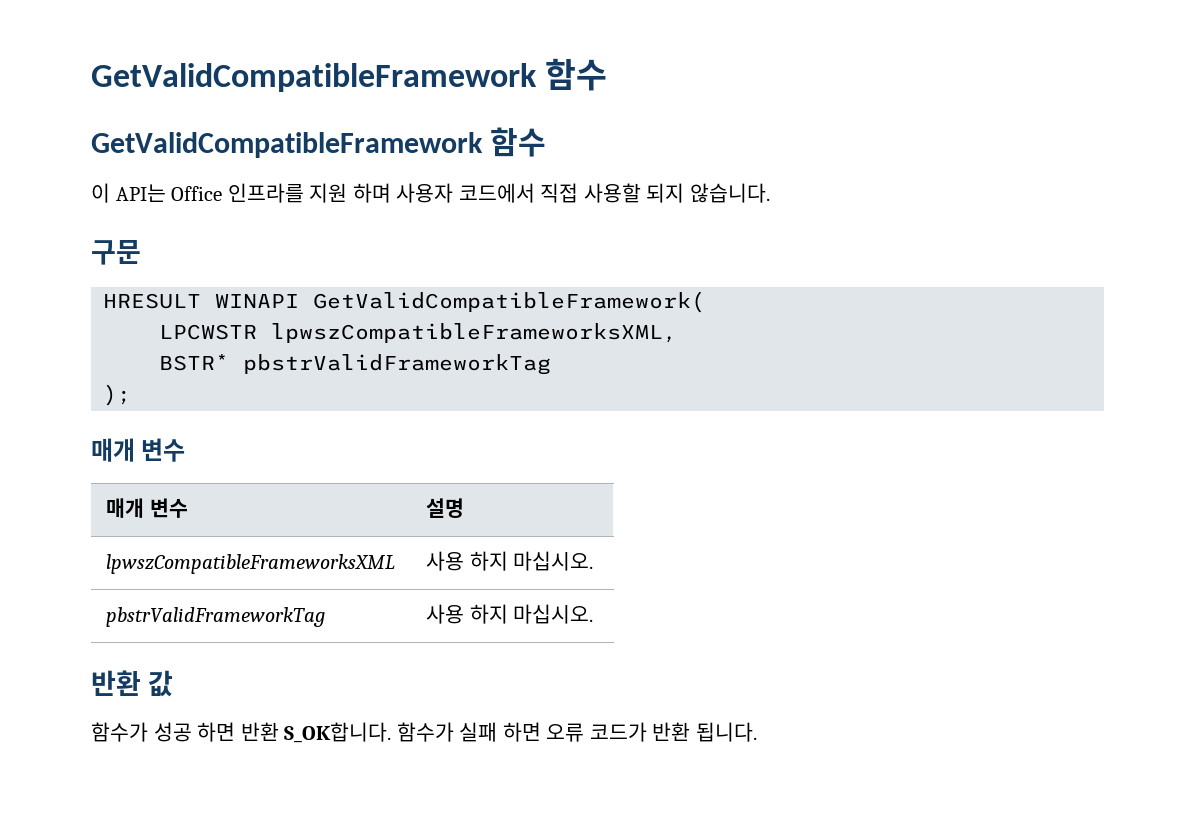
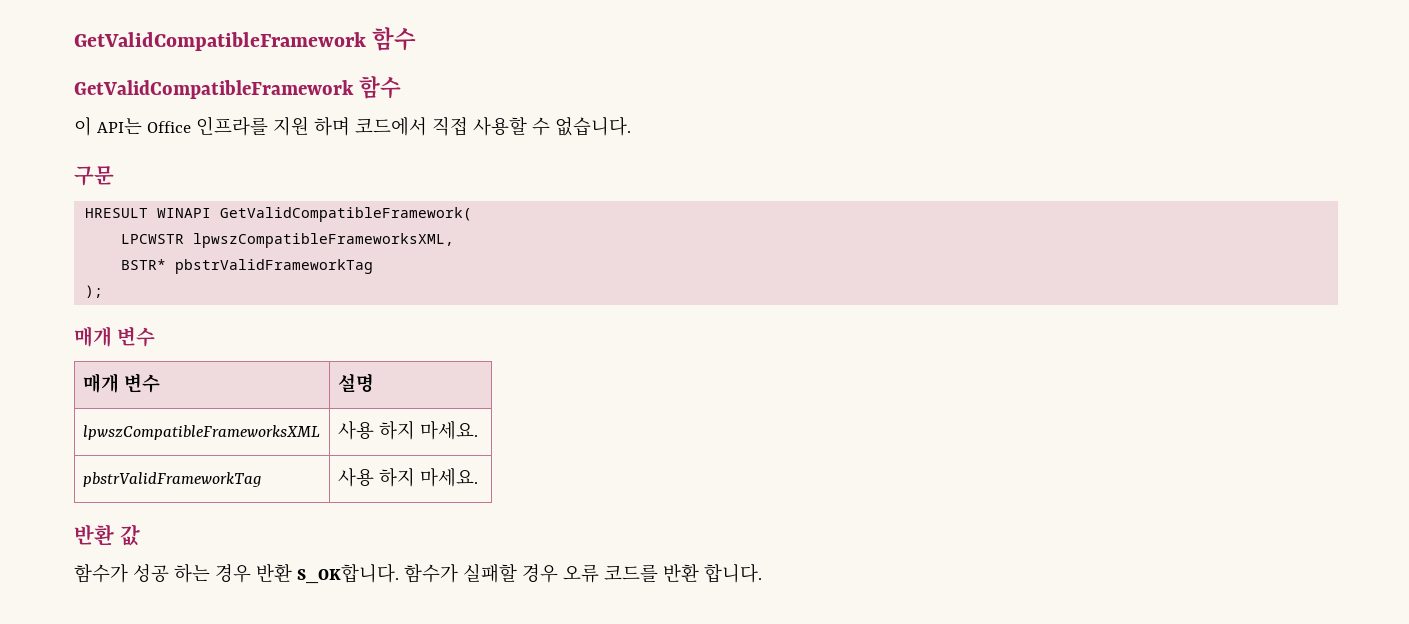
- 이 API는 Office 인프라를 지원 하며 사용자 코드에서 직접 사용할 되지 않습니다.
+ 이 API는 Office 인프라를 지원 하며 코드에서 직접 사용할 수 없습니다.
- lpwszCompatibleFrameworksXML | 사용 하지 마십시오.
+ lpwszCompatibleFrameworksXML | 사용 하지 마세요.
- pbstrValidFrameworkTag | 사용 하지 마십시오.
+ pbstrValidFrameworkTag | 사용 하지 마세요.
- 함수가 성공 하면 반환 S_OK합니다.
+ 함수가 성공 하는 경우 반환 S_OK합니다.
- 함수가 실패 하면 오류 코드가 반환 됩니다.
+ 함수가 실패할 경우 오류 코드를 반환 합니다.

